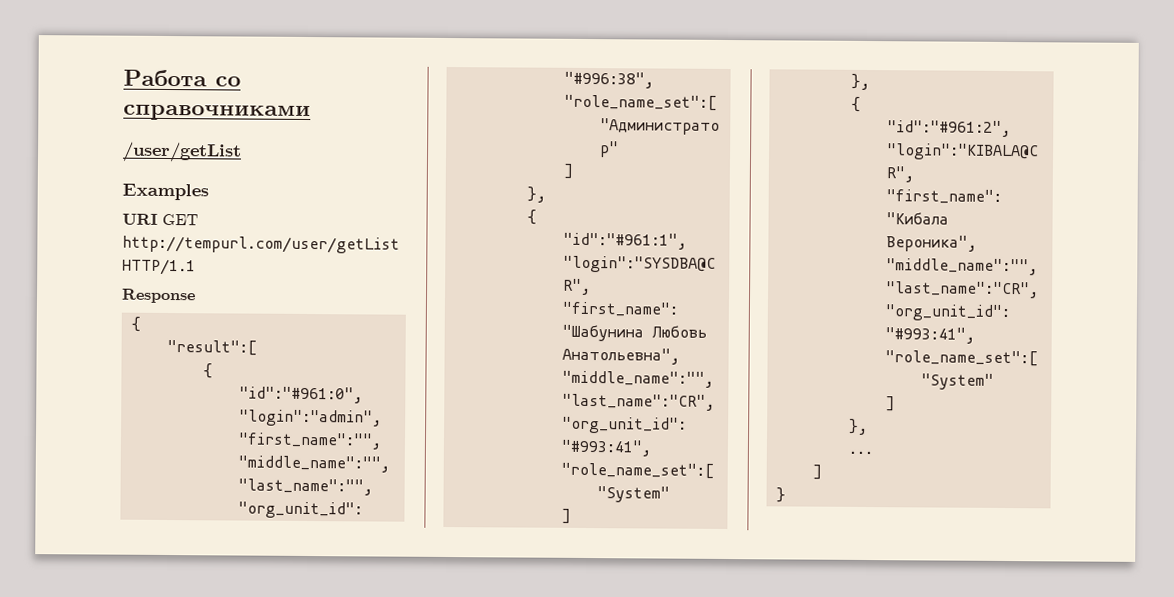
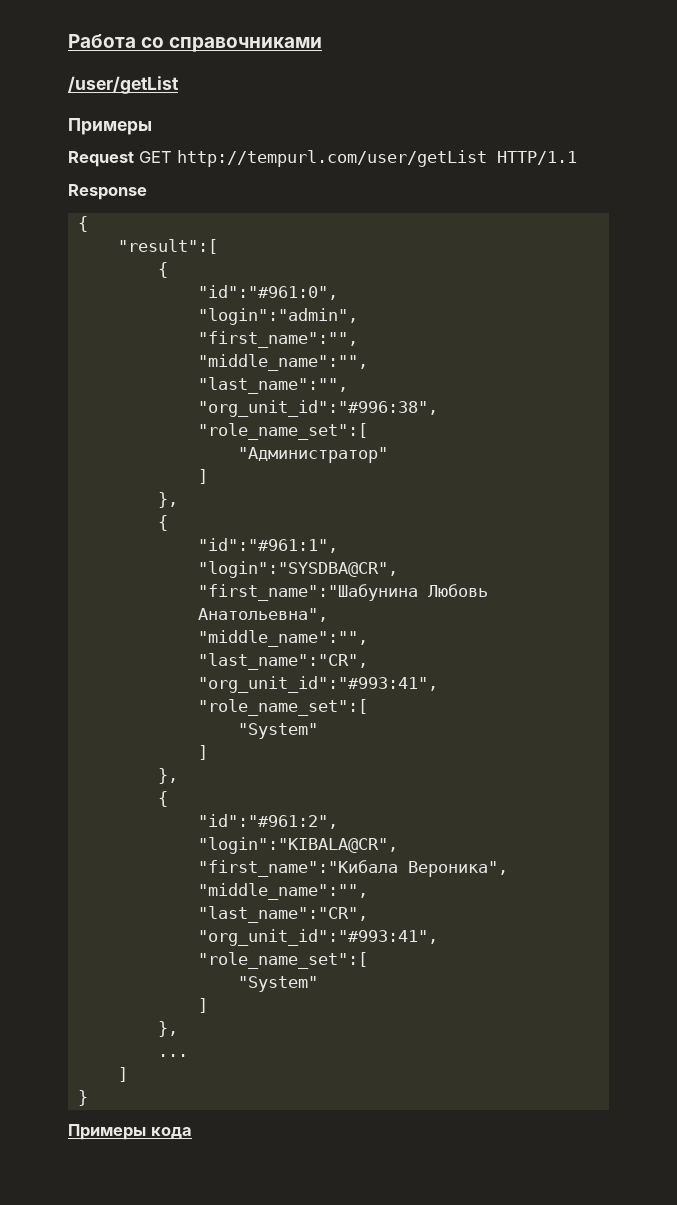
  /user/getList
- Examples
- URI GET http://tempurl.com/user/getList HTTP/1.1
+ Примеры
+ Request GET http://tempurl.com/user/getList HTTP/1.1
+ Примеры кода

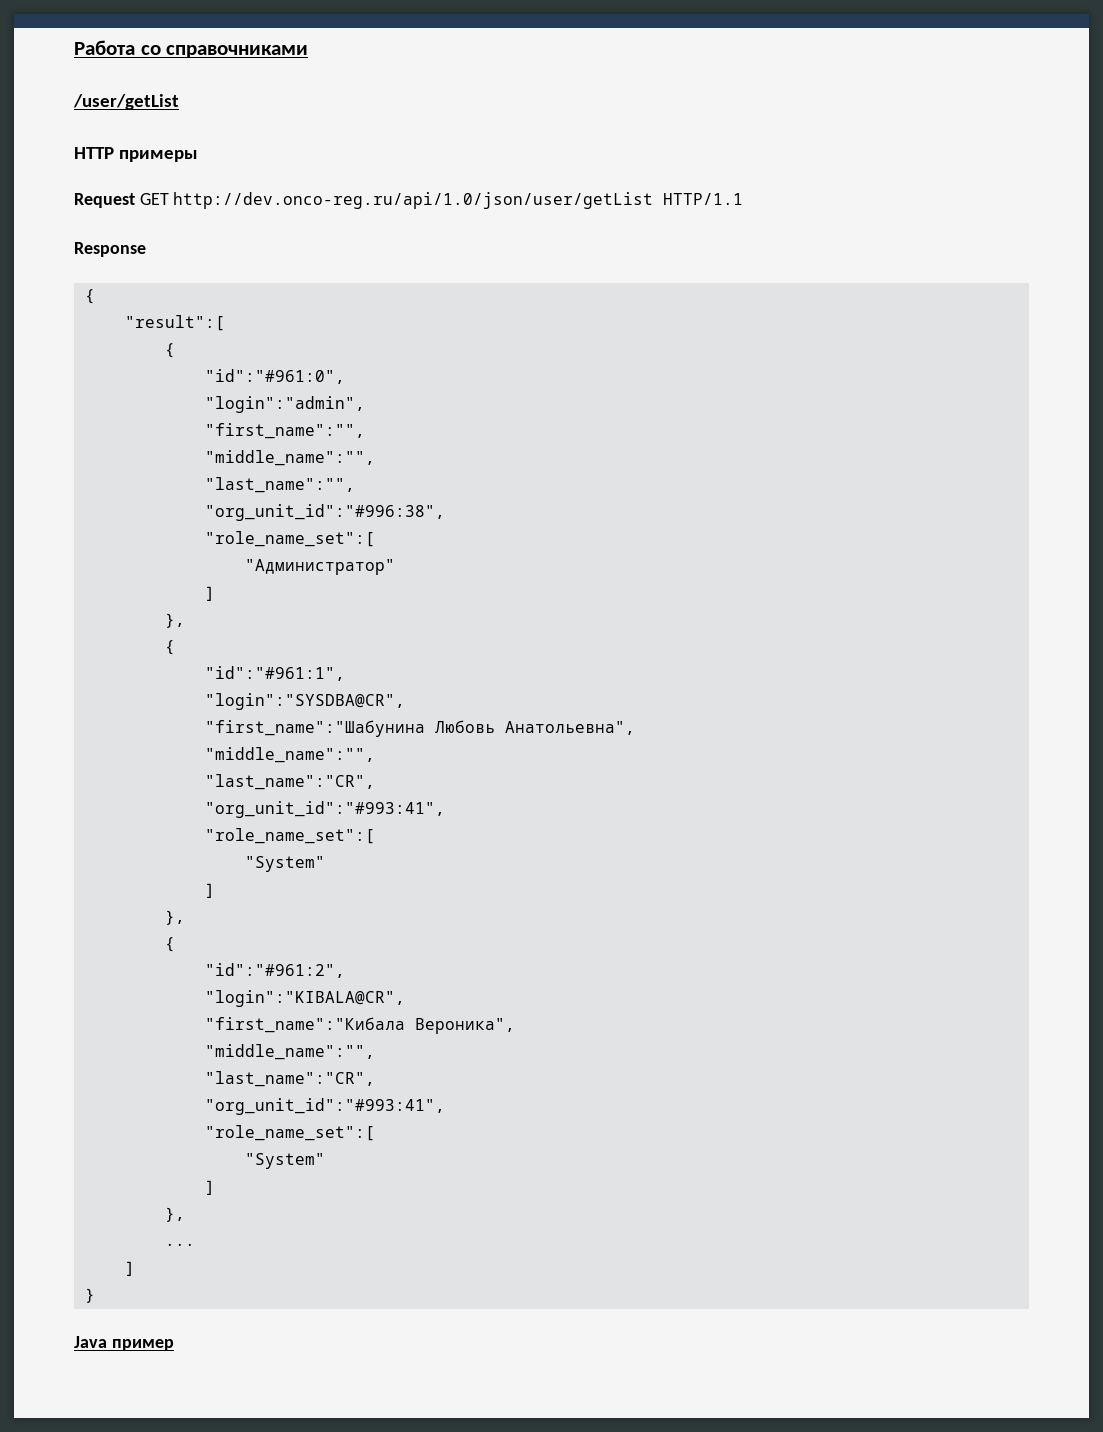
  /user/getList
- Примеры
+ HTTP примеры
- Request GET http://tempurl.com/user/getList HTTP/1.1
+ Request GET http://dev.onco-reg.ru/api/1.0/json/user/getList HTTP/1.1
- Примеры кода
+ Java пример

